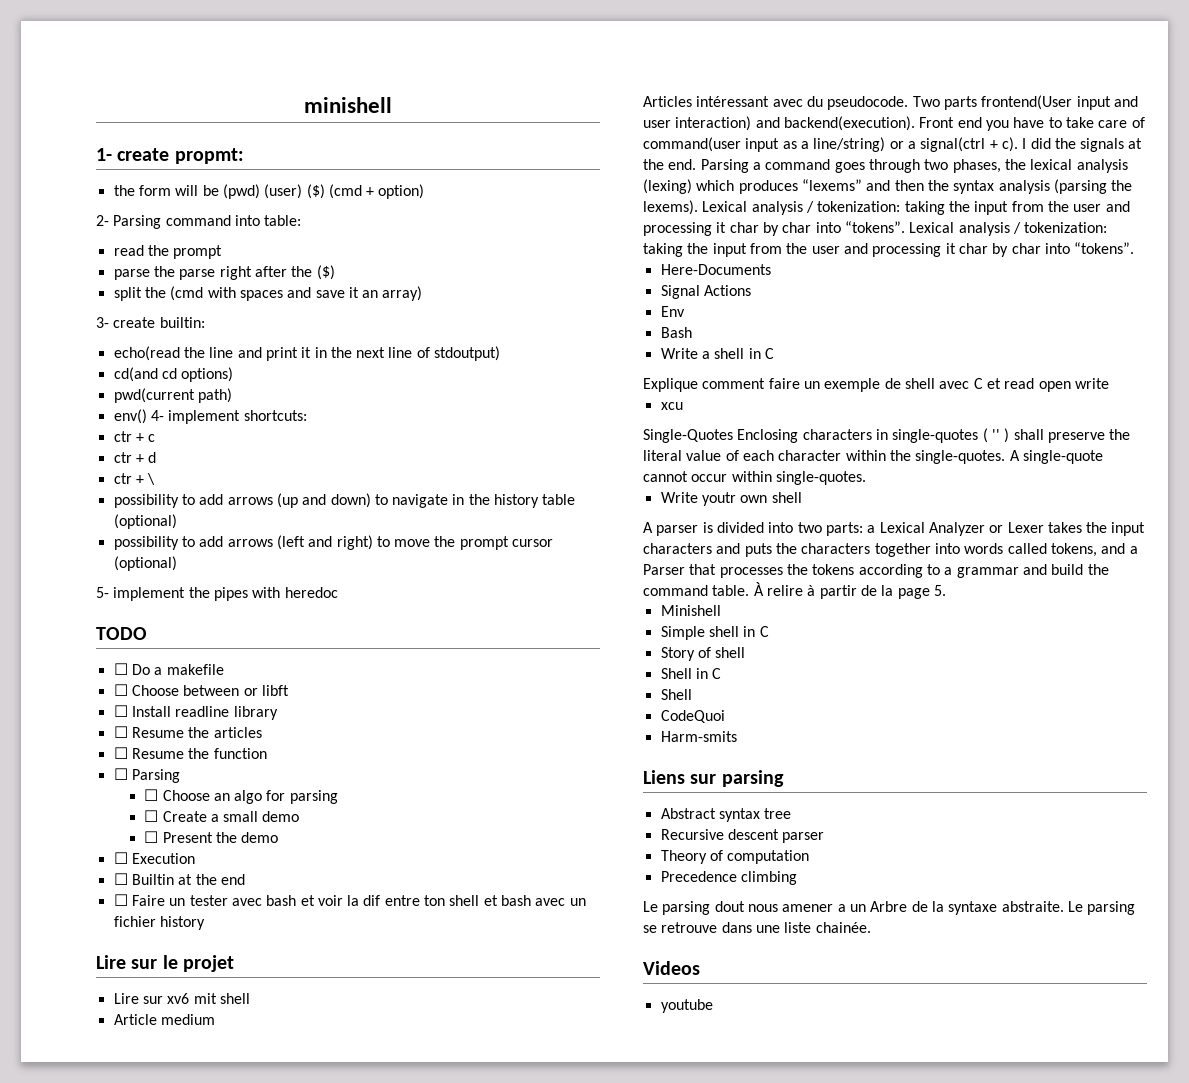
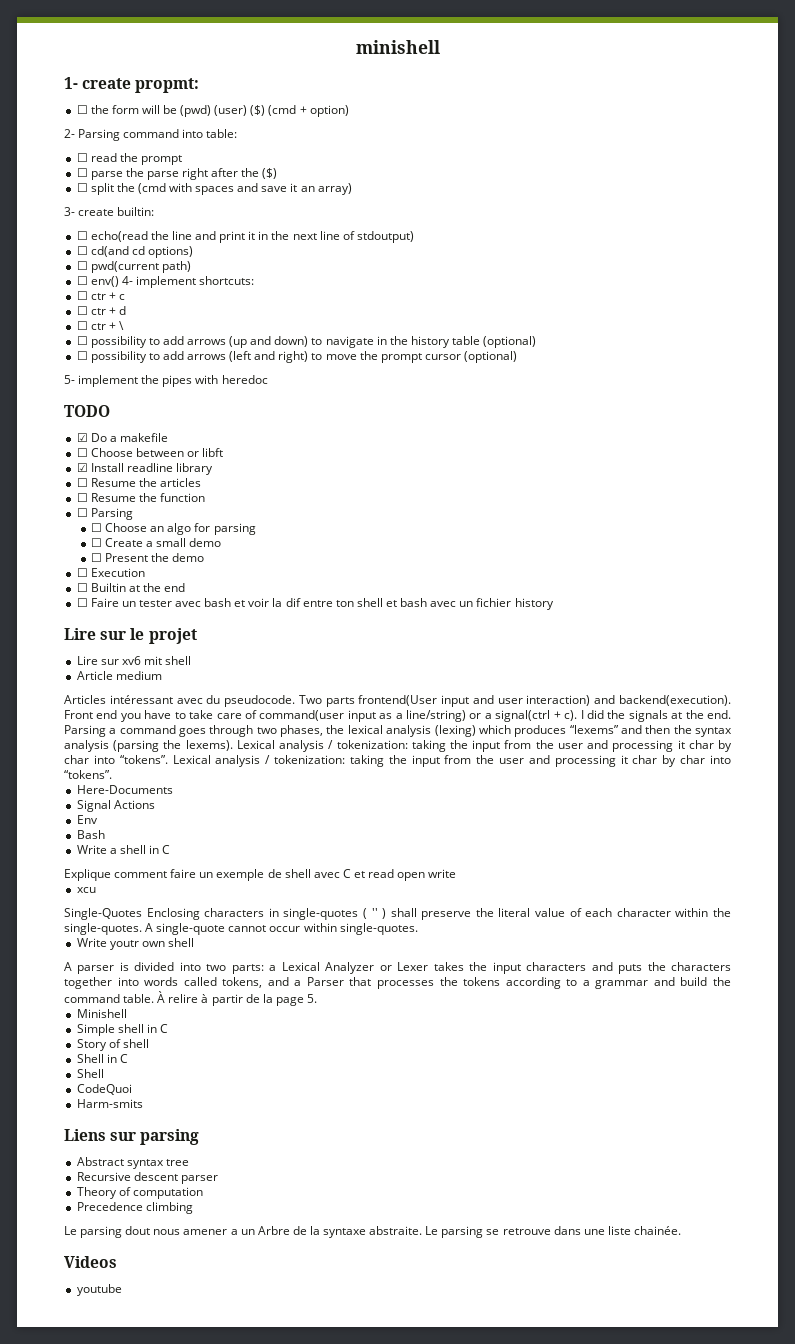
- the form will be (pwd) (user) ($) (cmd + option)
+ ☐ the form will be (pwd) (user) ($) (cmd + option)
- read the prompt
+ ☐ read the prompt
- parse the parse right after the ($)
+ ☐ parse the parse right after the ($)
- split the (cmd with spaces and save it an array)
+ ☐ split the (cmd with spaces and save it an array)
- echo(read the line and print it in the next line of stdoutput)
+ ☐ echo(read the line and print it in the next line of stdoutput)
- cd(and cd options)
+ ☐ cd(and cd options)
- pwd(current path)
+ ☐ pwd(current path)
- env() 4- implement shortcuts:
+ ☐ env() 4- implement shortcuts:
- ctr + c
+ ☐ ctr + c
- ctr + d
+ ☐ ctr + d
- ctr + \
+ ☐ ctr + \
- possibility to add arrows (up and down) to navigate in the history table (optional)
+ ☐ possibility to add arrows (up and down) to navigate in the history table (optional)
- possibility to add arrows (left and right) to move the prompt cursor (optional)
+ ☐ possibility to add arrows (left and right) to move the prompt cursor (optional)
- ☐ Do a makefile
+ ☑ Do a makefile
- ☐ Install readline library
+ ☑ Install readline library

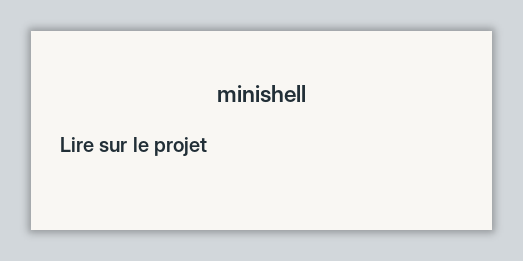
- 1- create propmt:
- ☐ the form will be (pwd) (user) ($) (cmd + option)
- 2- Parsing command into table:
- ☐ read the prompt
- ☐ parse the parse right after the ($)
- ☐ split the (cmd with spaces and save it an array)
- 3- create builtin:
- ☐ echo(read the line and print it in the next line of stdoutput)
- ☐ cd(and cd options)
- ☐ pwd(current path)
- ☐ env() 4- implement shortcuts:
- ☐ ctr + c
- ☐ ctr + d
- ☐ ctr + \
- ☐ possibility to add arrows (up and down) to navigate in the history table (optional)
- ☐ possibility to add arrows (left and right) to move the prompt cursor (optional)
- 5- implement the pipes with heredoc
- TODO
- ☑ Do a makefile
- ☐ Choose between or libft
- ☑ Install readline library
- ☐ Resume the articles
- ☐ Resume the function
- ☐ Parsing
- ☐ Choose an algo for parsing
- ☐ Create a small demo
- ☐ Present the demo
- ☐ Execution
- ☐ Builtin at the end
- ☐ Faire un tester avec bash et voir la dif entre ton shell et bash avec un fichier history
  Lire sur le projet
- Lire sur xv6 mit shell
- Article medium
- Articles intéressant avec du pseudocode. Two parts frontend(User input and user interaction) and backend(execution). Front end you have to take care of command(user input as a line/string) or a signal(ctrl + c). I did the signals at the end. Parsing a command goes through two phases, the lexical analysis (lexing) which produces “lexems” and then the syntax analysis (parsing the lexems). Lexical analysis / tokenization: taking the input from the user and processing it char by char into “tokens”. Lexical analysis / tokenization: taking the input from the user and processing it char by char into “tokens”.
- Here-Documents
- Signal Actions
- Env
- Bash
- Write a shell in C
- Explique comment faire un exemple de shell avec C et read open write
- xcu
- Single-Quotes Enclosing characters in single-quotes ( '' ) shall preserve the literal value of each character within the single-quotes. A single-quote cannot occur within single-quotes.
- Write youtr own shell
- A parser is divided into two parts: a Lexical Analyzer or Lexer takes the input characters and puts the characters together into words called tokens, and a Parser that processes the tokens according to a grammar and build the command table. À relire à partir de la page 5.
- Minishell
- Simple shell in C
- Story of shell
- Shell in C
- Shell
- CodeQuoi
- Harm-smits
- Liens sur parsing
- Abstract syntax tree
- Recursive descent parser
- Theory of computation
- Precedence climbing
- Le parsing dout nous amener a un Arbre de la syntaxe abstraite. Le parsing se retrouve dans une liste chainée.
- Videos
- youtube

